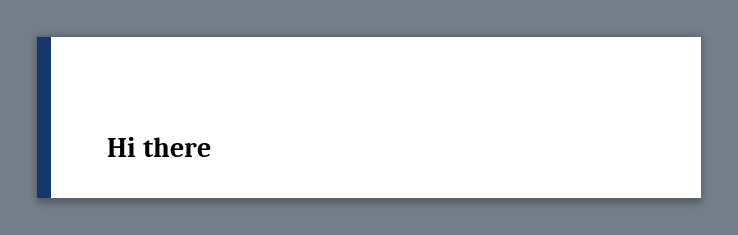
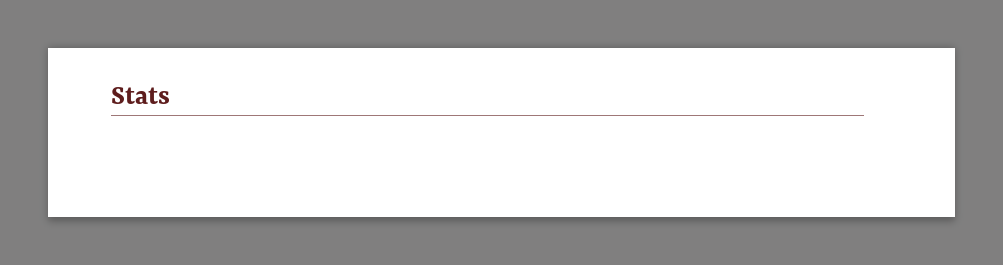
- Hi there
+ Stats

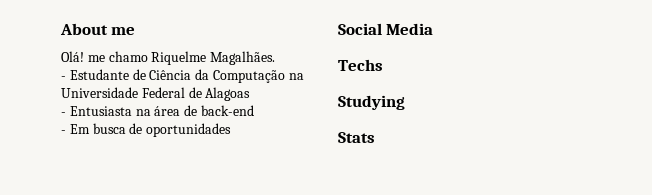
+ About me
+ Olá! me chamo Riquelme Magalhães.
+ - Estudante de Ciência da Computação na Universidade Federal de Alagoas
+ - Entusiasta na área de back-end
+ - Em busca de oportunidades
+ Social Media
+ Techs
+ Studying

